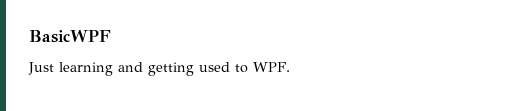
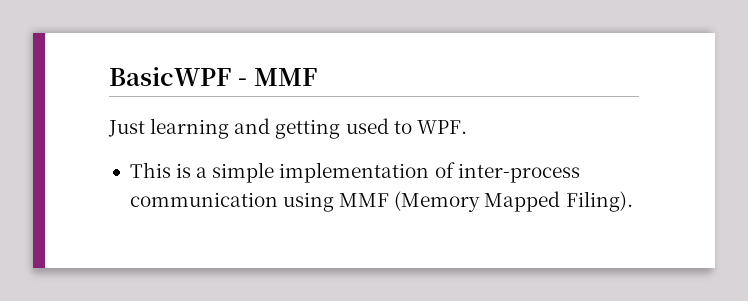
- BasicWPF
+ BasicWPF - MMF
+ This is a simple implementation of inter-process communication using MMF (Memory Mapped Filing).

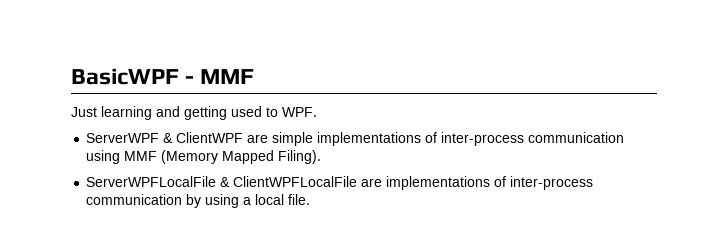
- This is a simple implementation of inter-process communication using MMF (Memory Mapped Filing).
+ ServerWPF & ClientWPF are simple implementations of inter-process communication using MMF (Memory Mapped Filing).
+ ServerWPFLocalFile & ClientWPFLocalFile are implementations of inter-process communication by using a local file.

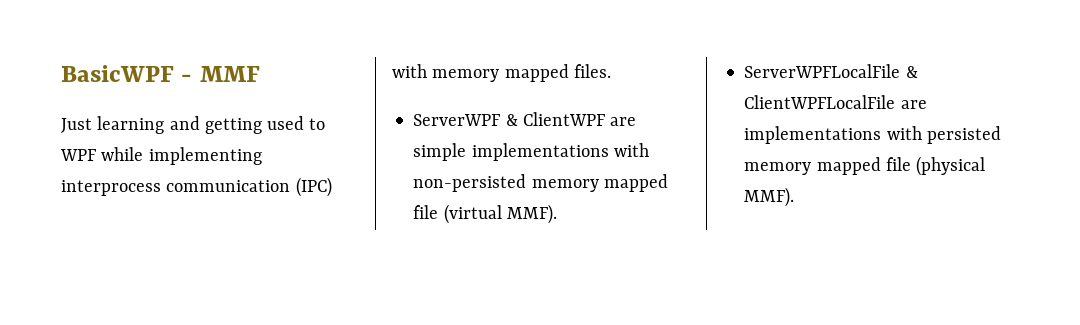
- Just learning and getting used to WPF.
+ Just learning and getting used to WPF while implementing interprocess communication (IPC) with memory mapped files.
- ServerWPF & ClientWPF are simple implementations of inter-process communication using MMF (Memory Mapped Filing).
+ ServerWPF & ClientWPF are simple implementations with non-persisted memory mapped file (virtual MMF).
- ServerWPFLocalFile & ClientWPFLocalFile are implementations of inter-process communication by using a local file.
+ ServerWPFLocalFile & ClientWPFLocalFile are implementations with persisted memory mapped file (physical MMF).

